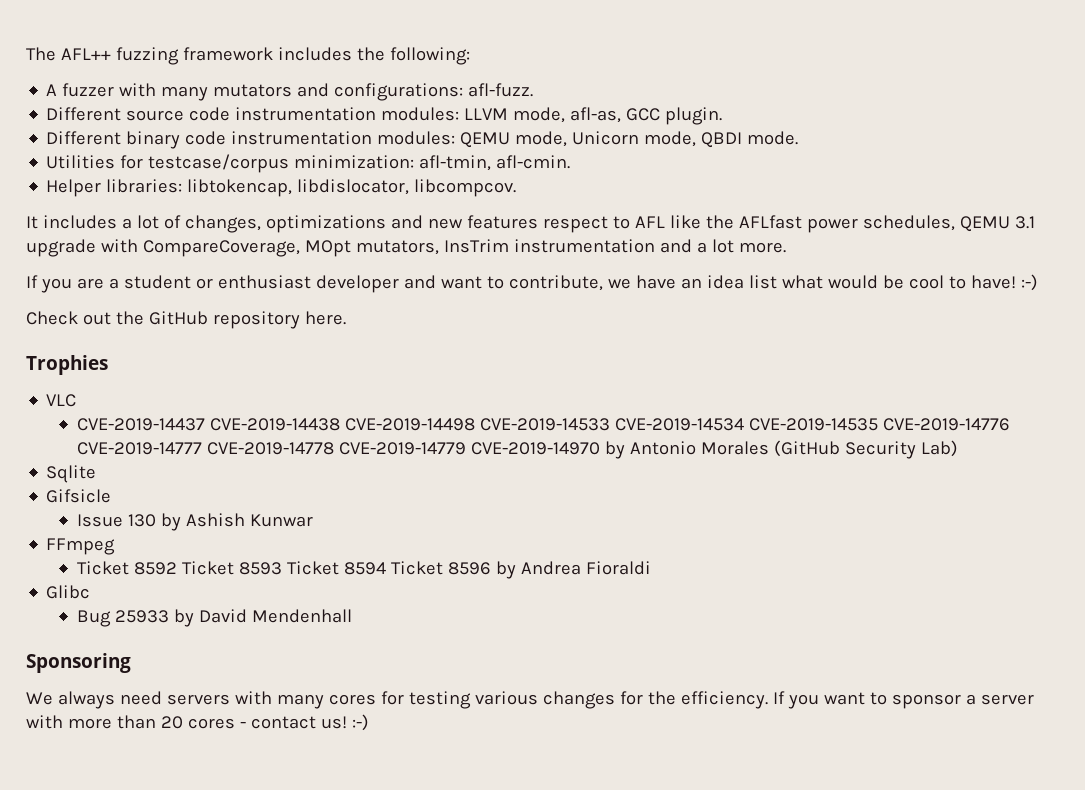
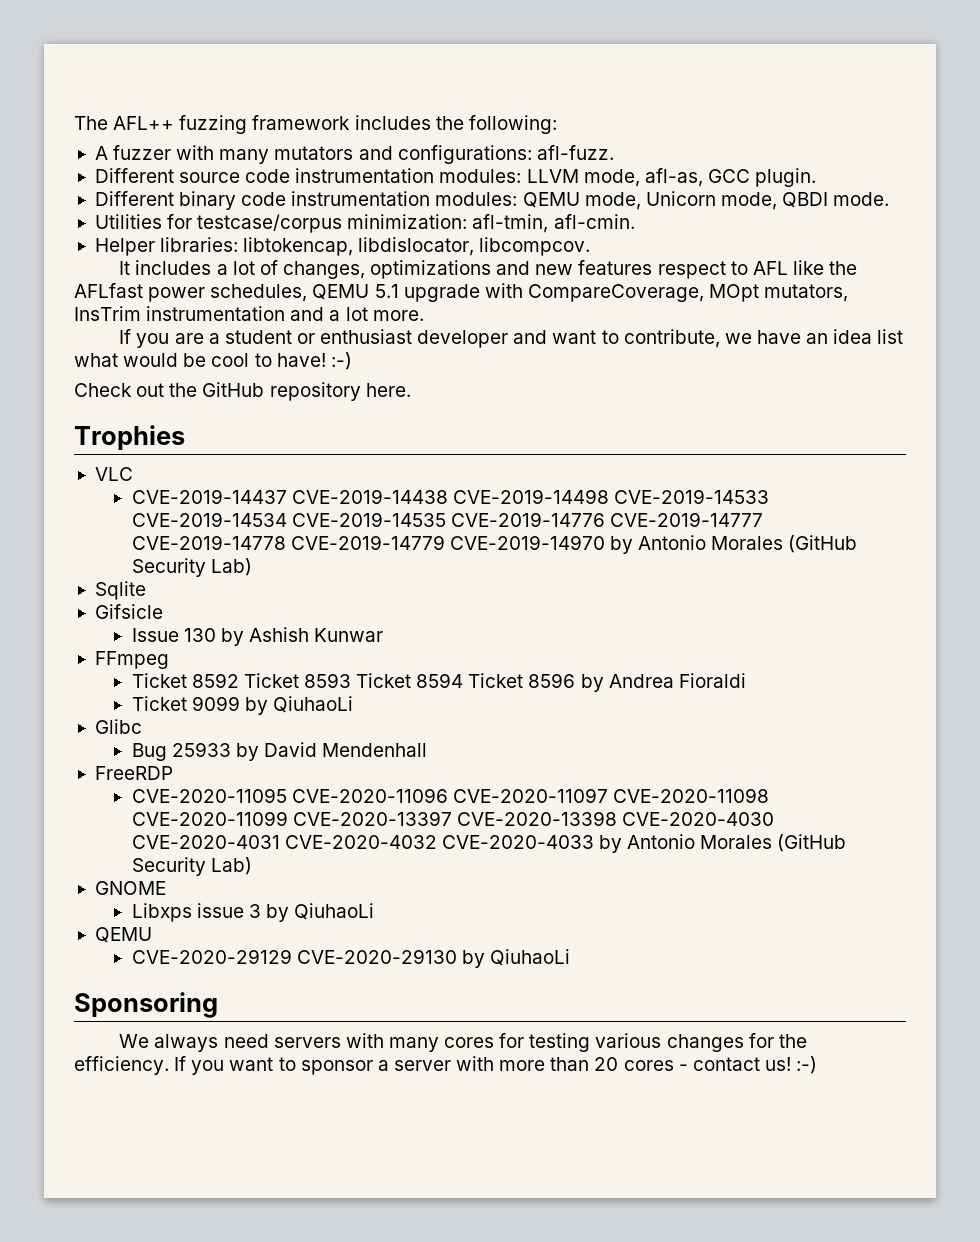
- It includes a lot of changes, optimizations and new features respect to AFL like the AFLfast power schedules, QEMU 3.1 upgrade with CompareCoverage, MOpt mutators, InsTrim instrumentation and a lot more.
+ It includes a lot of changes, optimizations and new features respect to AFL like the AFLfast power schedules, QEMU 5.1 upgrade with CompareCoverage, MOpt mutators, InsTrim instrumentation and a lot more.
+ Ticket 9099 by QiuhaoLi
+ FreeRDP
+ CVE-2020-11095 CVE-2020-11096 CVE-2020-11097 CVE-2020-11098 CVE-2020-11099 CVE-2020-13397 CVE-2020-13398 CVE-2020-4030 CVE-2020-4031 CVE-2020-4032 CVE-2020-4033 by Antonio Morales (GitHub Security Lab)
+ GNOME
+ Libxps issue 3 by QiuhaoLi
+ QEMU
+ CVE-2020-29129 CVE-2020-29130 by QiuhaoLi

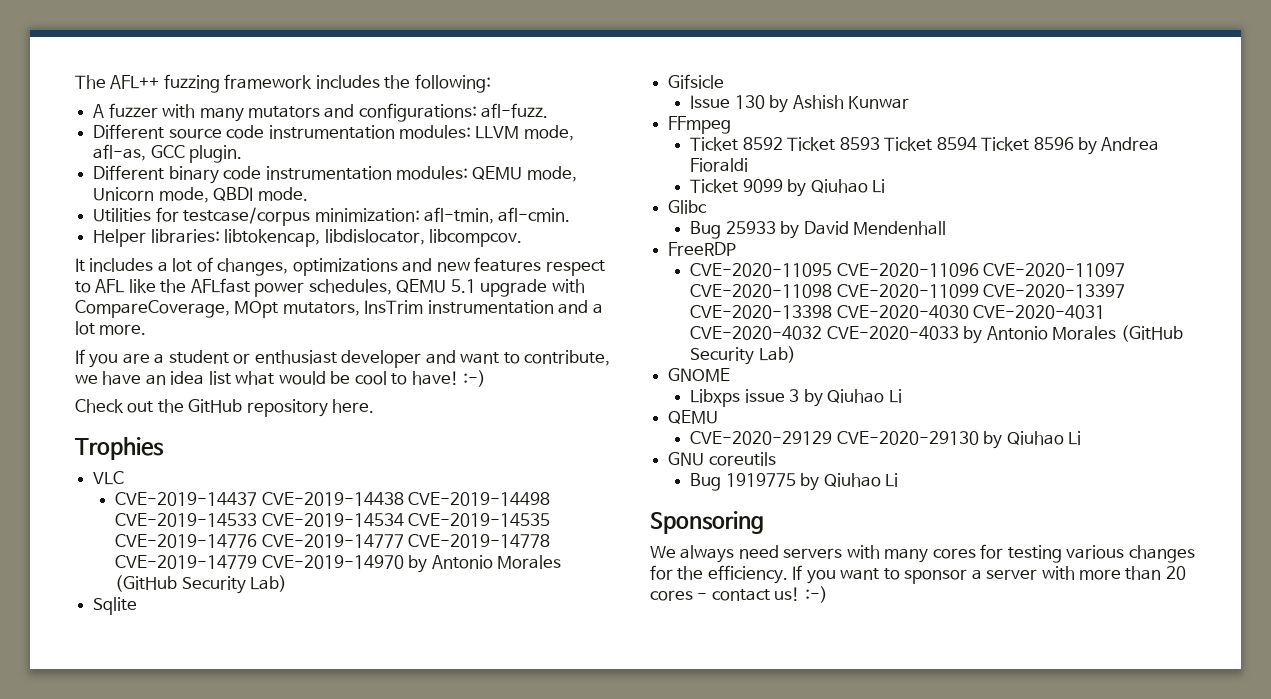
- Ticket 9099 by QiuhaoLi
+ Ticket 9099 by Qiuhao Li
- Libxps issue 3 by QiuhaoLi
+ Libxps issue 3 by Qiuhao Li
- CVE-2020-29129 CVE-2020-29130 by QiuhaoLi
+ CVE-2020-29129 CVE-2020-29130 by Qiuhao Li
+ GNU coreutils
+ Bug 1919775 by Qiuhao Li

